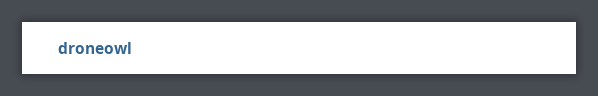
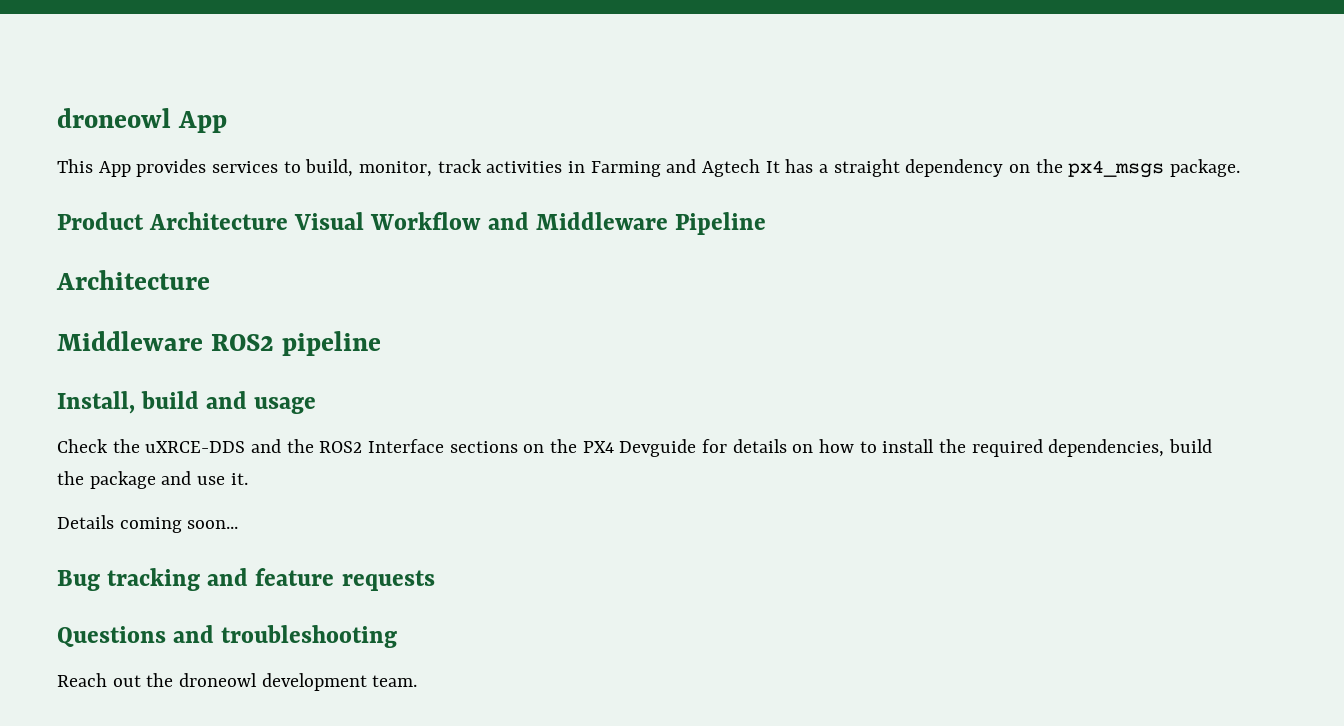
- droneowl
+ droneowl App
+ This App provides services to build, monitor, track activities in Farming and Agtech It has a straight dependency on the px4_msgs package.
+ Product Architecture Visual Workflow and Middleware Pipeline
+ Architecture
+ Middleware ROS2 pipeline
+ Install, build and usage
+ Check the uXRCE-DDS and the ROS2 Interface sections on the PX4 Devguide for details on how to install the required dependencies, build the package and use it.
+ Details coming soon...
+ Bug tracking and feature requests
+ Questions and troubleshooting
+ Reach out the droneowl development team.

